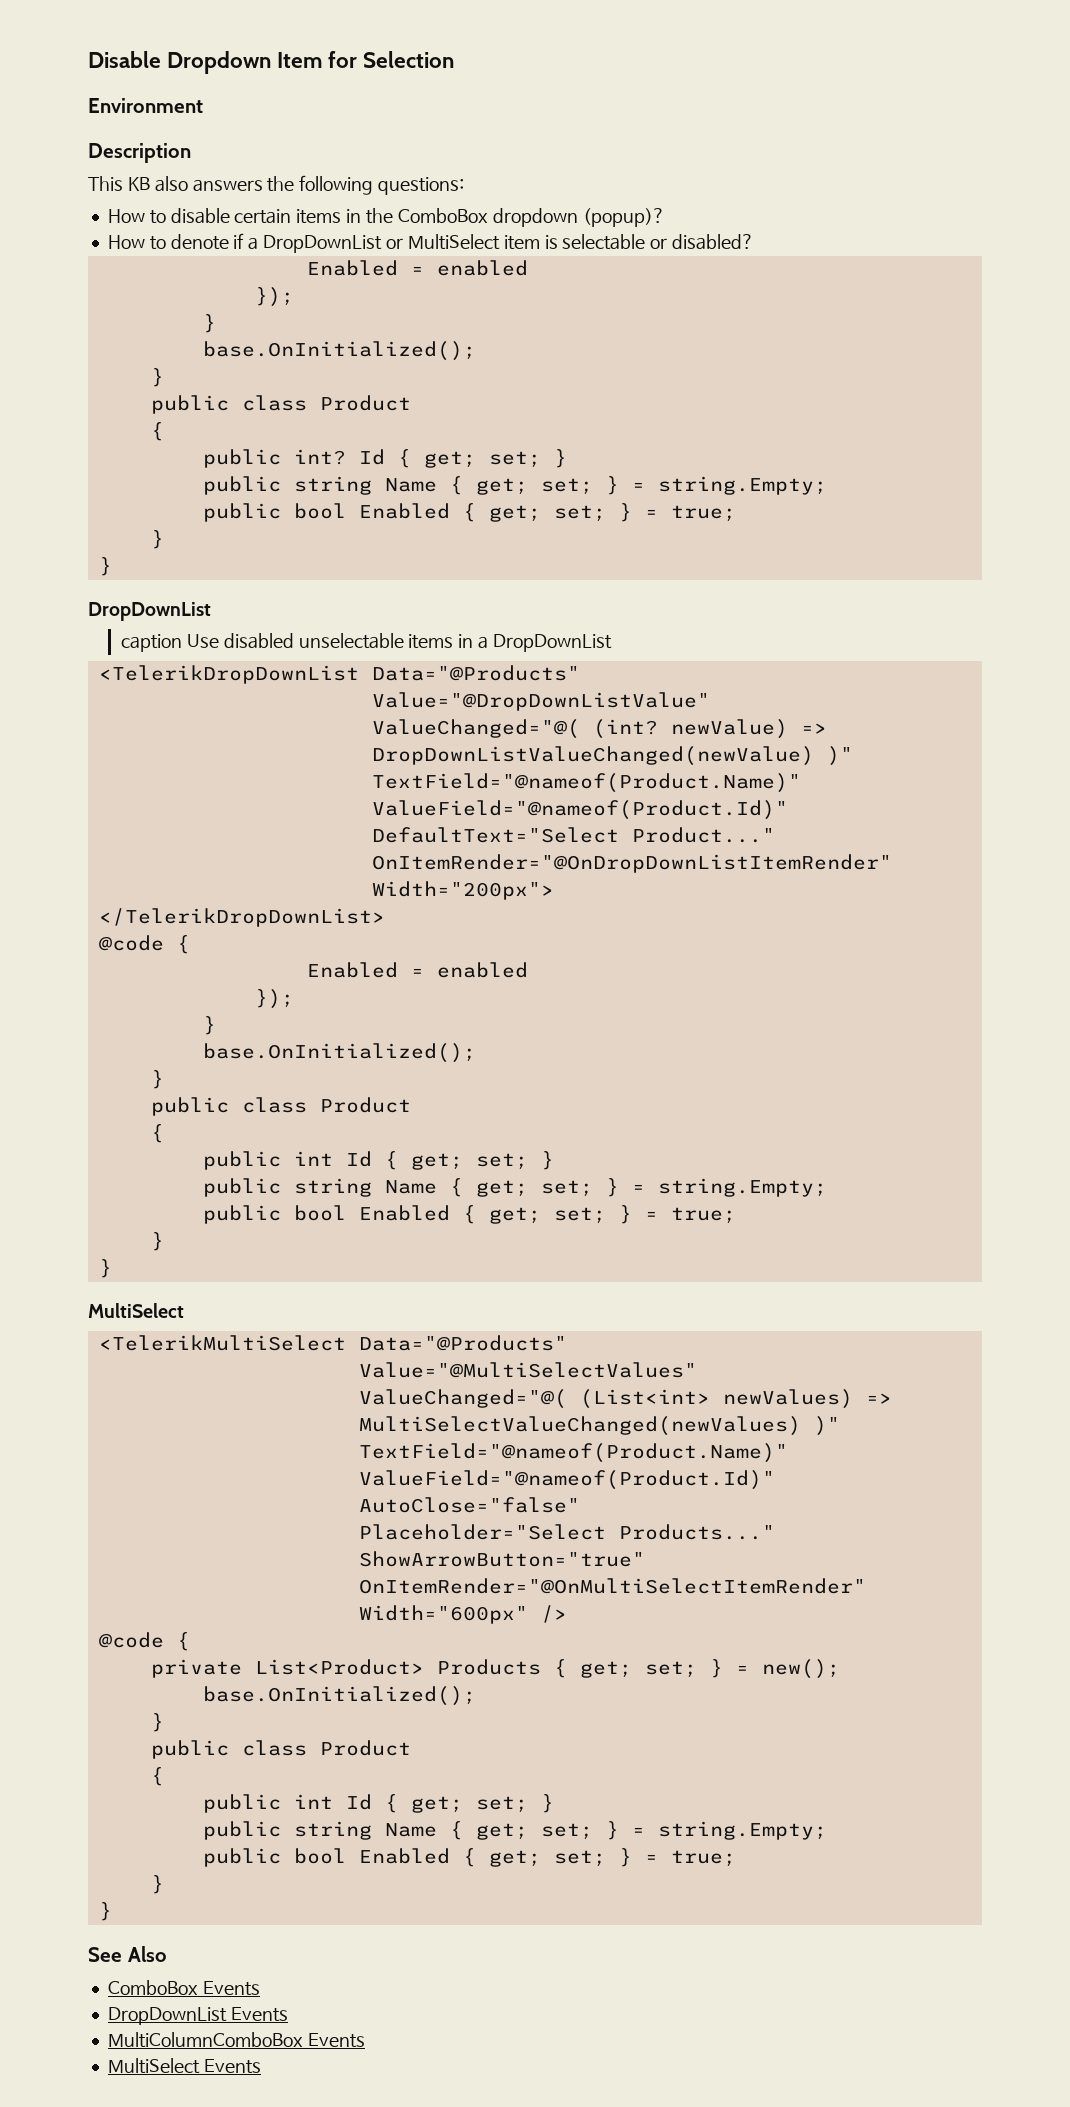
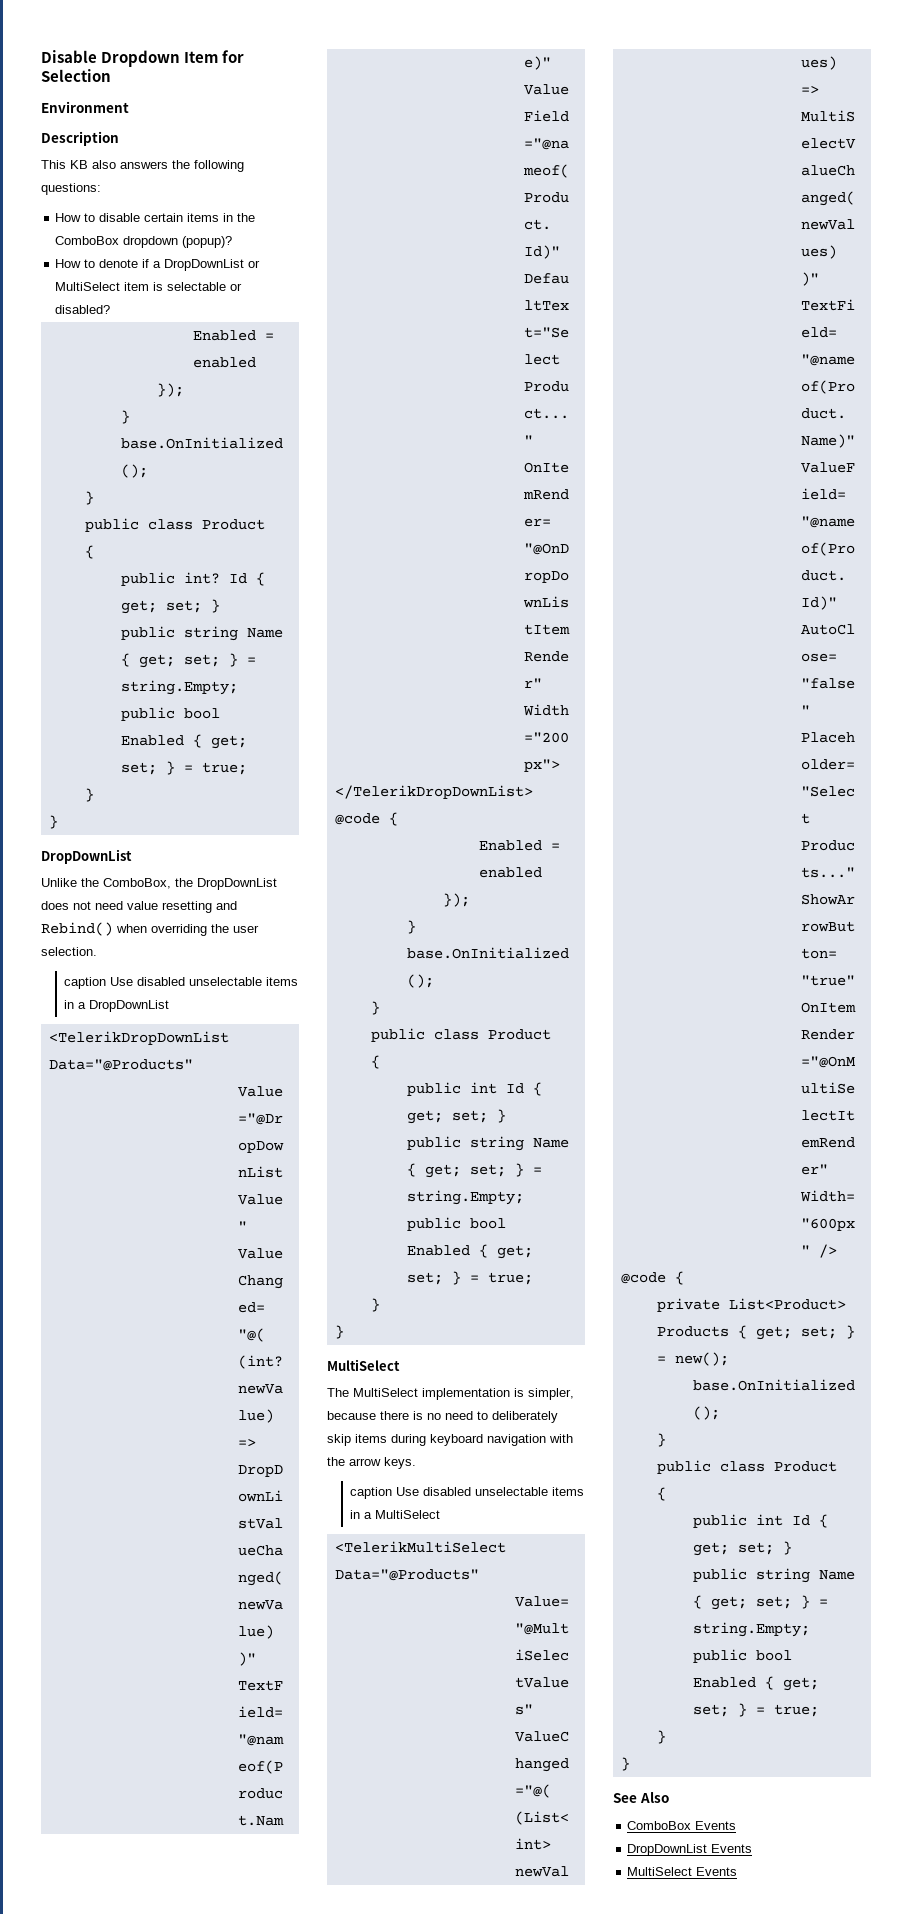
+ Unlike the ComboBox, the DropDownList does not need value resetting and Rebind() when overriding the user selection.
+ The MultiSelect implementation is simpler, because there is no need to deliberately skip items during keyboard navigation with the arrow keys.
+ caption Use disabled unselectable items in a MultiSelect
- MultiColumnComboBox Events

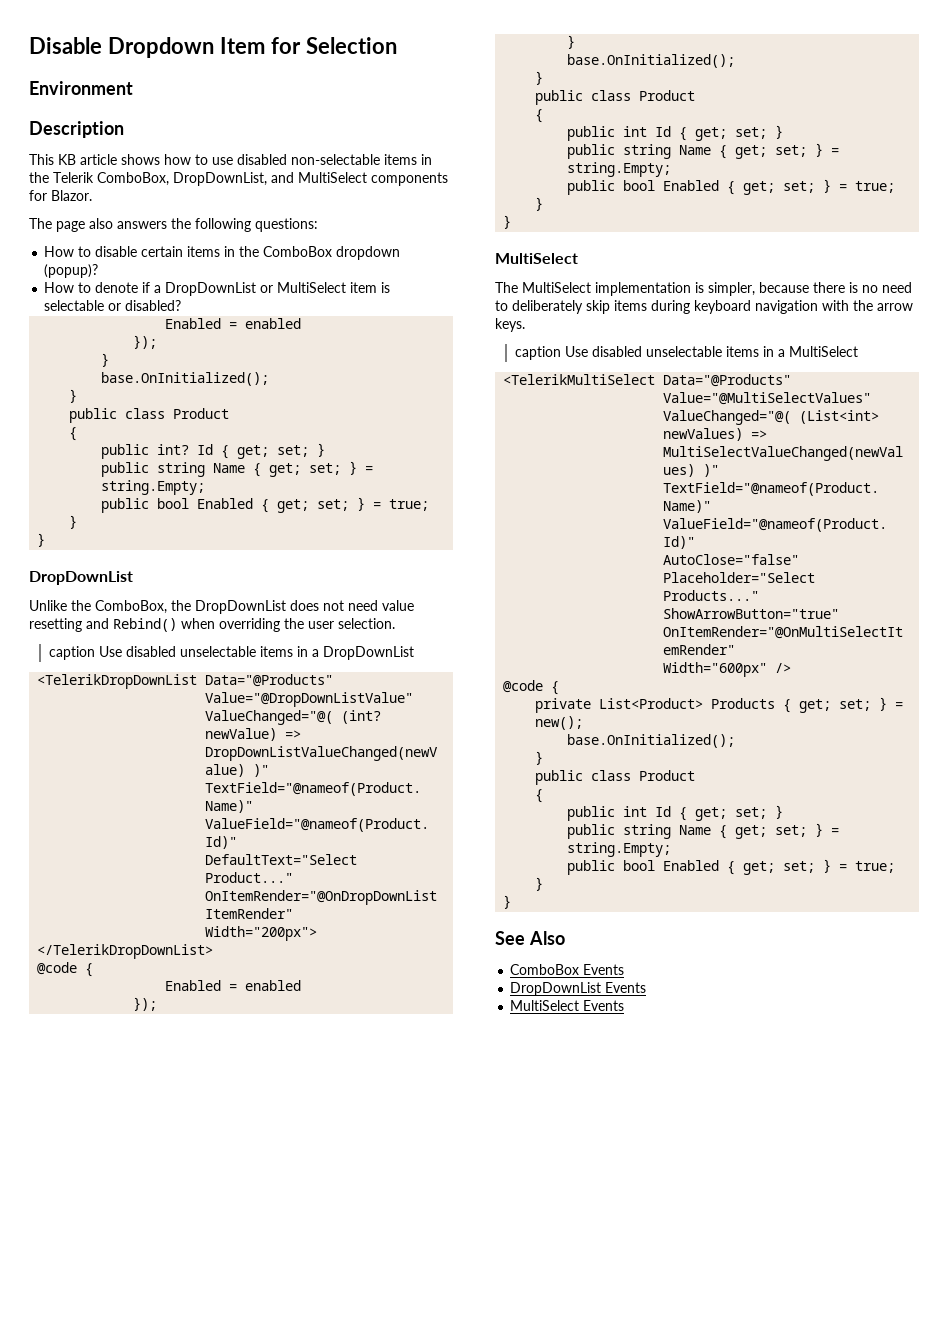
- This KB also answers the following questions:
+ This KB article shows how to use disabled non-selectable items in the Telerik ComboBox, DropDownList, and MultiSelect components for Blazor.
+ The page also answers the following questions:

